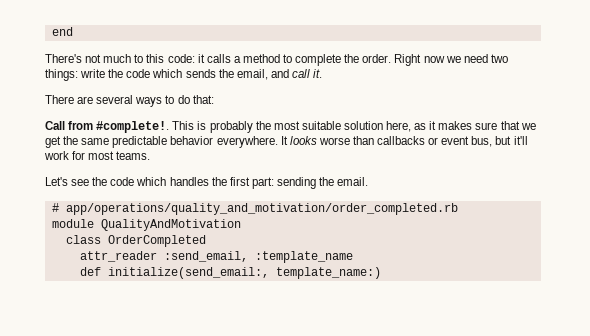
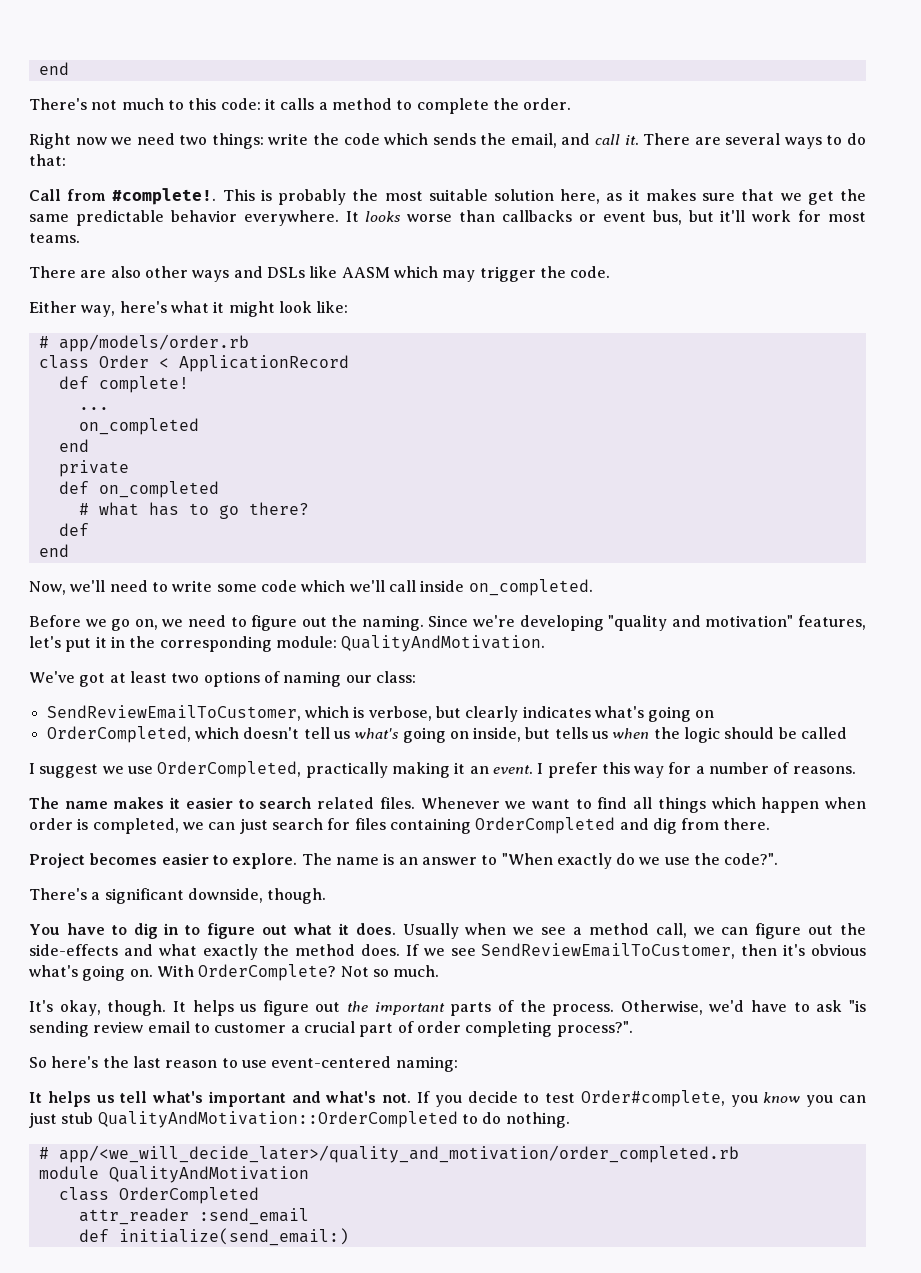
- There's not much to this code: it calls a method to complete the order. Right now we need two things: write the code which sends the email, and call it.
- There are several ways to do that:
+ There's not much to this code: it calls a method to complete the order.
+ Right now we need two things: write the code which sends the email, and call it. There are several ways to do that:
- Let's see the code which handles the first part: sending the email.
- # app/operations/quality_and_motivation/order_completed.rb
+ There are also other ways and DSLs like AASM which may trigger the code.
+ Either way, here's what it might look like:
+ # app/models/order.rb
+ class Order < ApplicationRecord
+ def complete!
+ ...
+ on_completed
+ end
+ private
+ def on_completed
+ # what has to go there?
+ def
+ end
+ Now, we'll need to write some code which we'll call inside on_completed.
+ Before we go on, we need to figure out the naming. Since we're developing "quality and motivation" features, let's put it in the corresponding module: QualityAndMotivation.
+ We've got at least two options of naming our class:
+ SendReviewEmailToCustomer, which is verbose, but clearly indicates what's going on
+ OrderCompleted, which doesn't tell us what's going on inside, but tells us when the logic should be called
+ I suggest we use OrderCompleted, practically making it an event. I prefer this way for a number of reasons.
+ The name makes it easier to search related files. Whenever we want to find all things which happen when order is completed, we can just search for files containing OrderCompleted and dig from there.
+ Project becomes easier to explore. The name is an answer to "When exactly do we use the code?".
+ There's a significant downside, though.
+ You have to dig in to figure out what it does. Usually when we see a method call, we can figure out the side-effects and what exactly the method does. If we see SendReviewEmailToCustomer, then it's obvious what's going on. With OrderComplete? Not so much.
+ It's okay, though. It helps us figure out the important parts of the process. Otherwise, we'd have to ask "is sending review email to customer a crucial part of order completing process?".
+ So here's the last reason to use event-centered naming:
+ It helps us tell what's important and what's not. If you decide to test Order#complete, you know you can just stub QualityAndMotivation::OrderCompleted to do nothing.
+ # app/<we_will_decide_later>/quality_and_motivation/order_completed.rb
- attr_reader :send_email, :template_name
- def initialize(send_email:, template_name:)
+ attr_reader :send_email
+ def initialize(send_email:)

